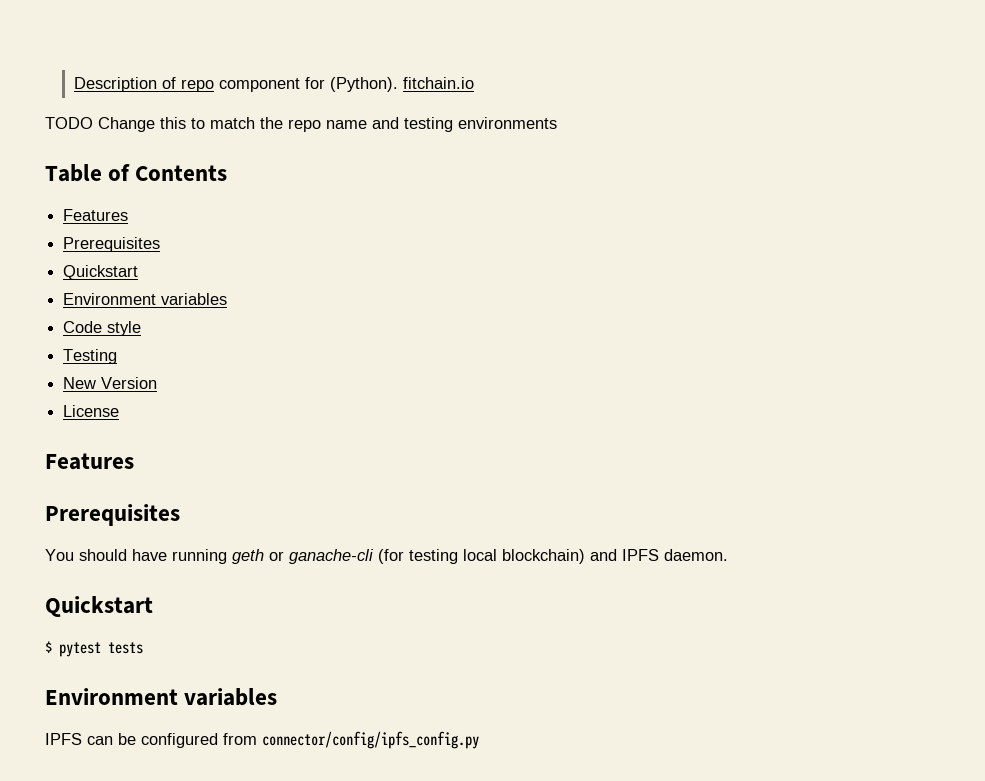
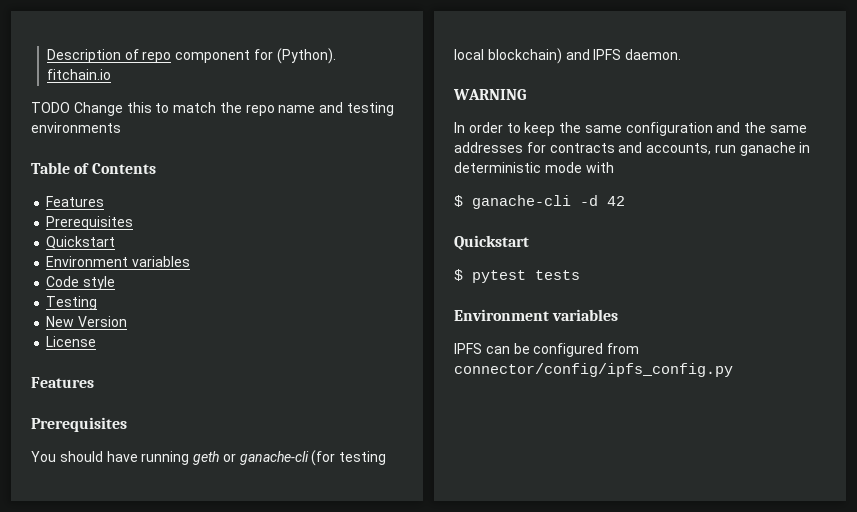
+ WARNING
+ In order to keep the same configuration and the same addresses for contracts and accounts, run ganache in deterministic mode with
+ $ ganache-cli -d 42

